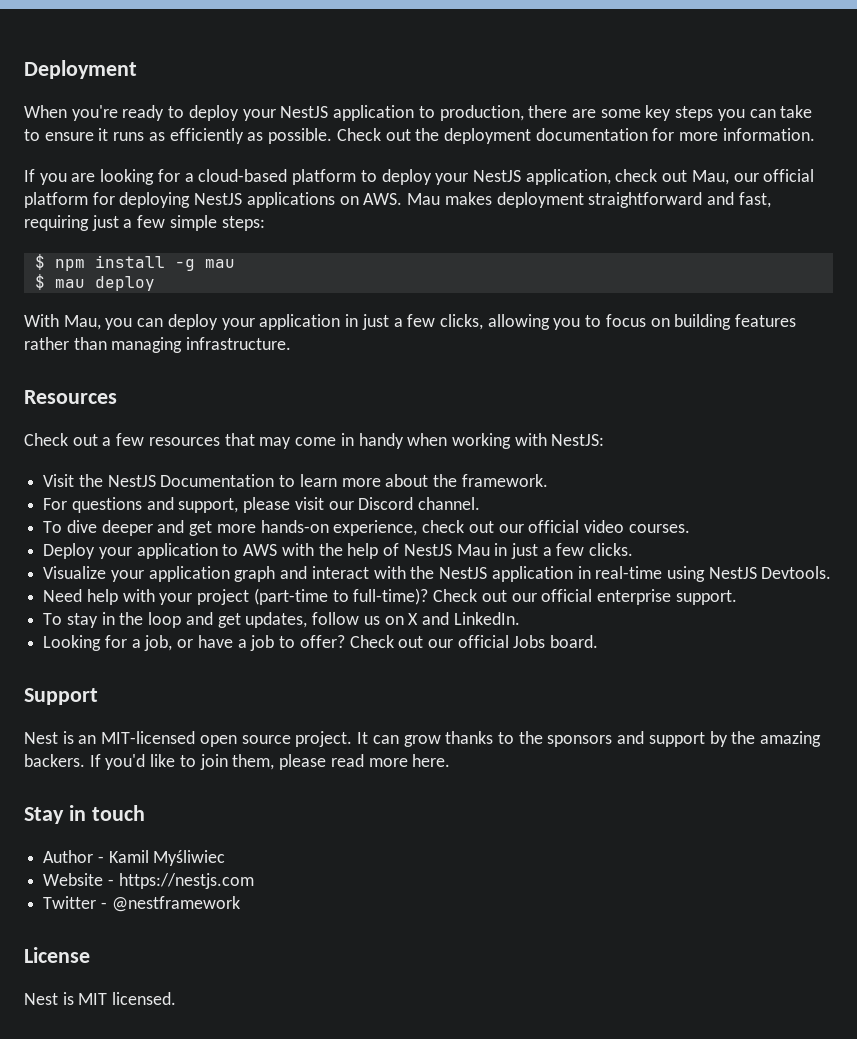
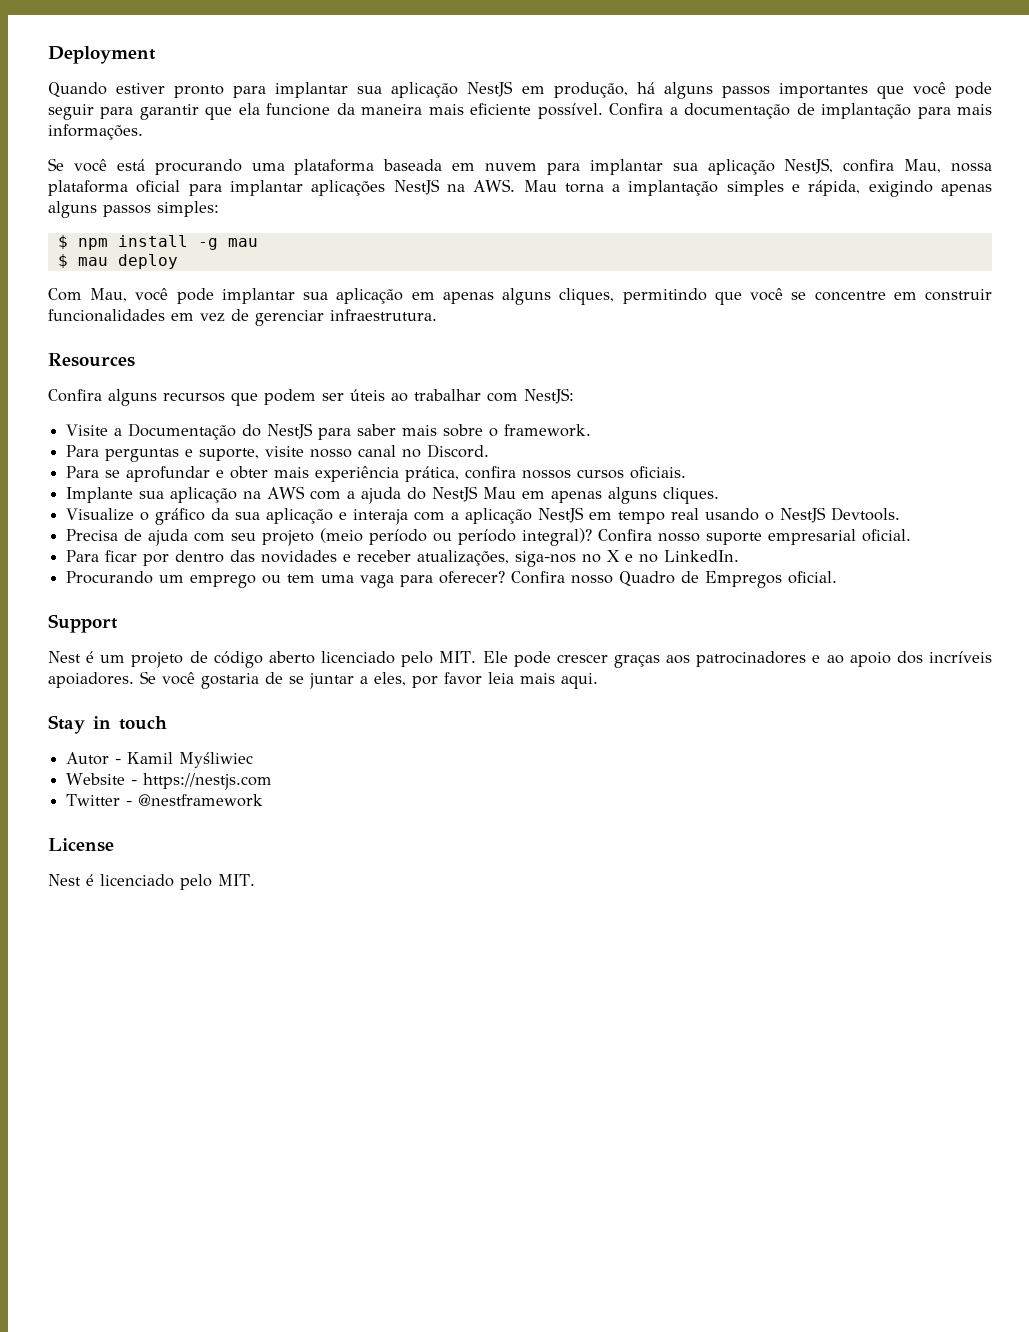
- When you're ready to deploy your NestJS application to production, there are some key steps you can take to ensure it runs as efficiently as possible. Check out the deployment documentation for more information.
- If you are looking for a cloud-based platform to deploy your NestJS application, check out Mau, our official platform for deploying NestJS applications on AWS. Mau makes deployment straightforward and fast, requiring just a few simple steps:
+ Quando estiver pronto para implantar sua aplicação NestJS em produção, há alguns passos importantes que você pode seguir para garantir que ela funcione da maneira mais eficiente possível. Confira a documentação de implantação para mais informações.
+ Se você está procurando uma plataforma baseada em nuvem para implantar sua aplicação NestJS, confira Mau, nossa plataforma oficial para implantar aplicações NestJS na AWS. Mau torna a implantação simples e rápida, exigindo apenas alguns passos simples:
- With Mau, you can deploy your application in just a few clicks, allowing you to focus on building features rather than managing infrastructure.
+ Com Mau, você pode implantar sua aplicação em apenas alguns cliques, permitindo que você se concentre em construir funcionalidades em vez de gerenciar infraestrutura.
  Resources
- Check out a few resources that may come in handy when working with NestJS:
- Visit the NestJS Documentation to learn more about the framework.
- For questions and support, please visit our Discord channel.
- To dive deeper and get more hands-on experience, check out our official video courses.
- Deploy your application to AWS with the help of NestJS Mau in just a few clicks.
- Visualize your application graph and interact with the NestJS application in real-time using NestJS Devtools.
- Need help with your project (part-time to full-time)? Check out our official enterprise support.
- To stay in the loop and get updates, follow us on X and LinkedIn.
- Looking for a job, or have a job to offer? Check out our official Jobs board.
+ Confira alguns recursos que podem ser úteis ao trabalhar com NestJS:
+ Visite a Documentação do NestJS para saber mais sobre o framework.
+ Para perguntas e suporte, visite nosso canal no Discord.
+ Para se aprofundar e obter mais experiência prática, confira nossos cursos oficiais.
+ Implante sua aplicação na AWS com a ajuda do NestJS Mau em apenas alguns cliques.
+ Visualize o gráfico da sua aplicação e interaja com a aplicação NestJS em tempo real usando o NestJS Devtools.
+ Precisa de ajuda com seu projeto (meio período ou período integral)? Confira nosso suporte empresarial oficial.
+ Para ficar por dentro das novidades e receber atualizações, siga-nos no X e no LinkedIn.
+ Procurando um emprego ou tem uma vaga para oferecer? Confira nosso Quadro de Empregos oficial.
  Support
- Nest is an MIT-licensed open source project. It can grow thanks to the sponsors and support by the amazing backers. If you'd like to join them, please read more here.
+ Nest é um projeto de código aberto licenciado pelo MIT. Ele pode crescer graças aos patrocinadores e ao apoio dos incríveis apoiadores. Se você gostaria de se juntar a eles, por favor leia mais aqui.
- Author - Kamil Myśliwiec
+ Autor - Kamil Myśliwiec
- Nest is MIT licensed.
+ Nest é licenciado pelo MIT.

